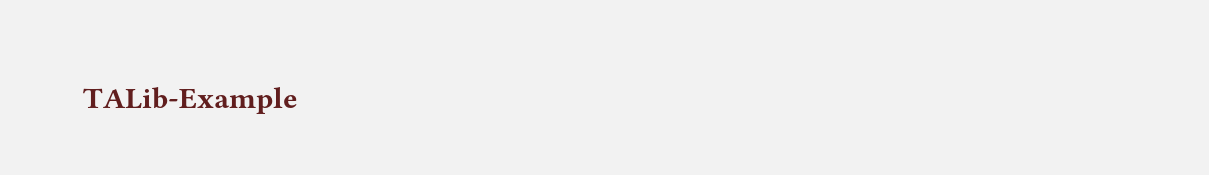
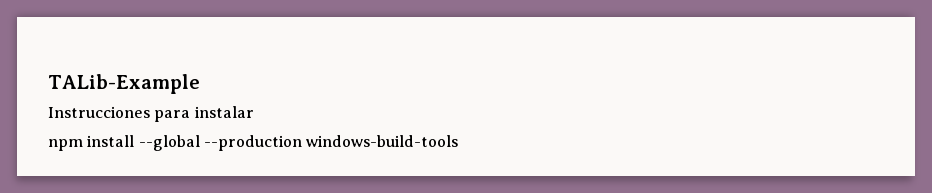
+ Instrucciones para instalar
+ npm install --global --production windows-build-tools

